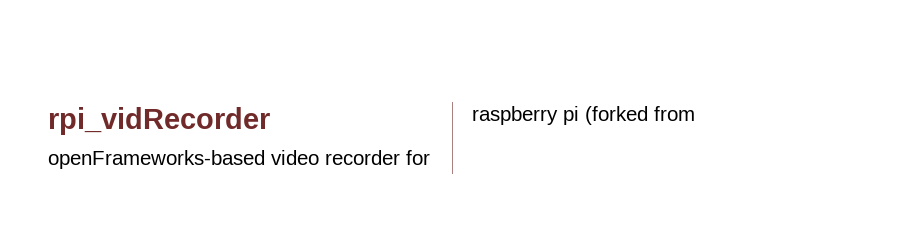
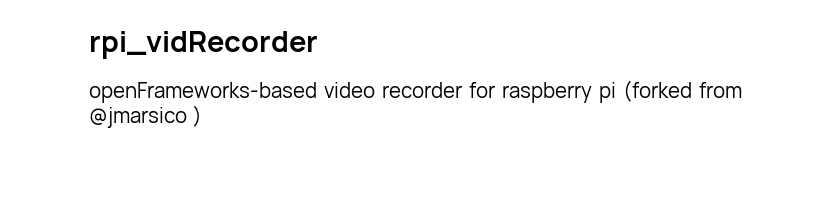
- openFrameworks-based video recorder for raspberry pi (forked from
+ openFrameworks-based video recorder for raspberry pi (forked from @jmarsico )

